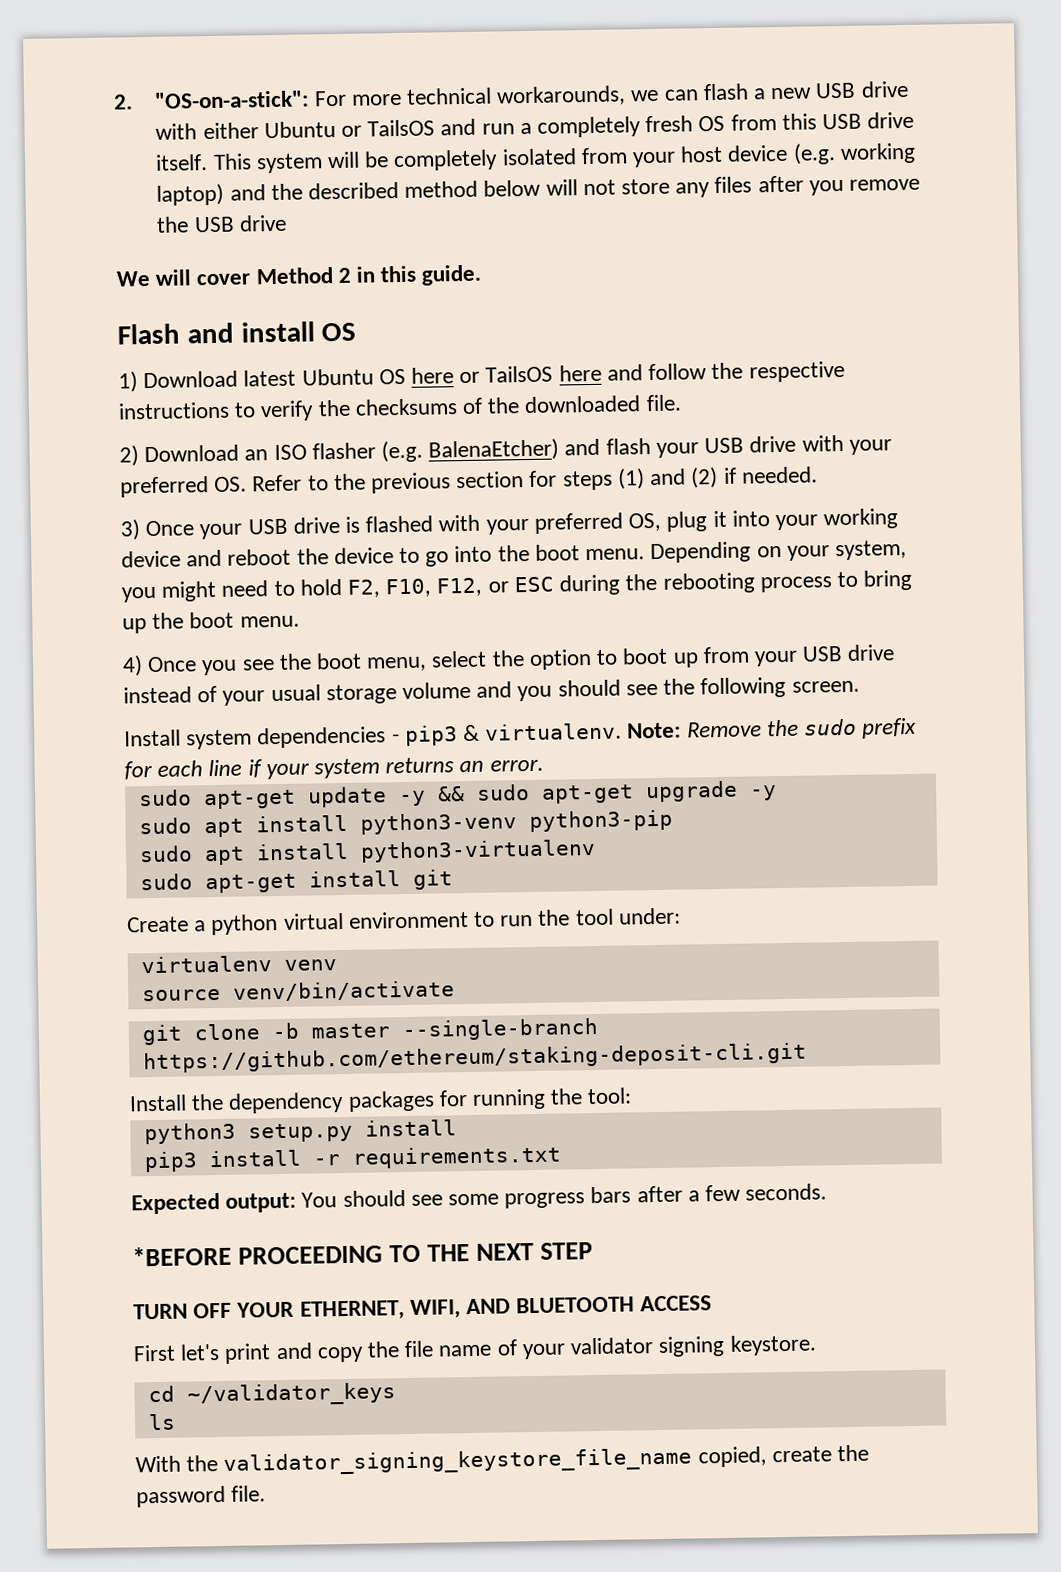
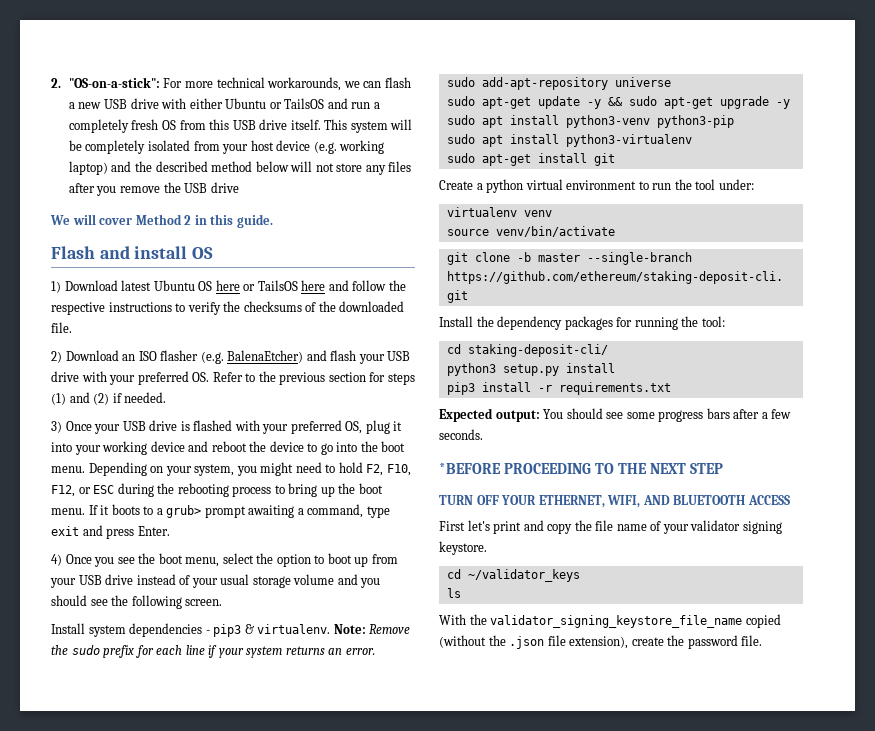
+ If it boots to a grub> prompt awaiting a command, type exit and press Enter.
+ sudo add-apt-repository universe
+ cd staking-deposit-cli/
- With the validator_signing_keystore_file_name copied, create the password file.
+ With the validator_signing_keystore_file_name copied (without the .json file extension), create the password file.

